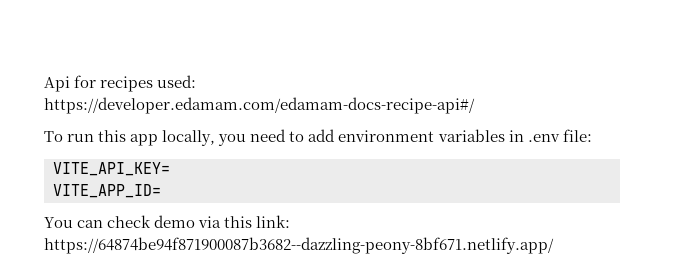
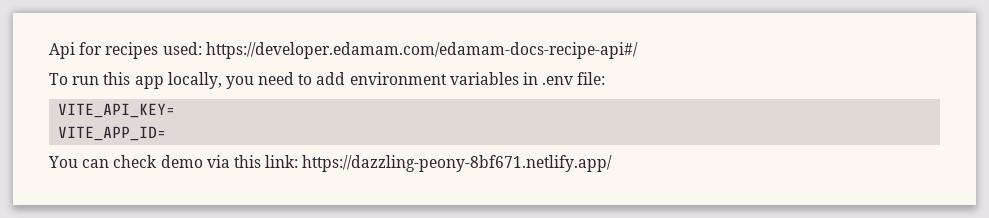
- You can check demo via this link: https://64874be94f871900087b3682--dazzling-peony-8bf671.netlify.app/
+ You can check demo via this link: https://dazzling-peony-8bf671.netlify.app/

